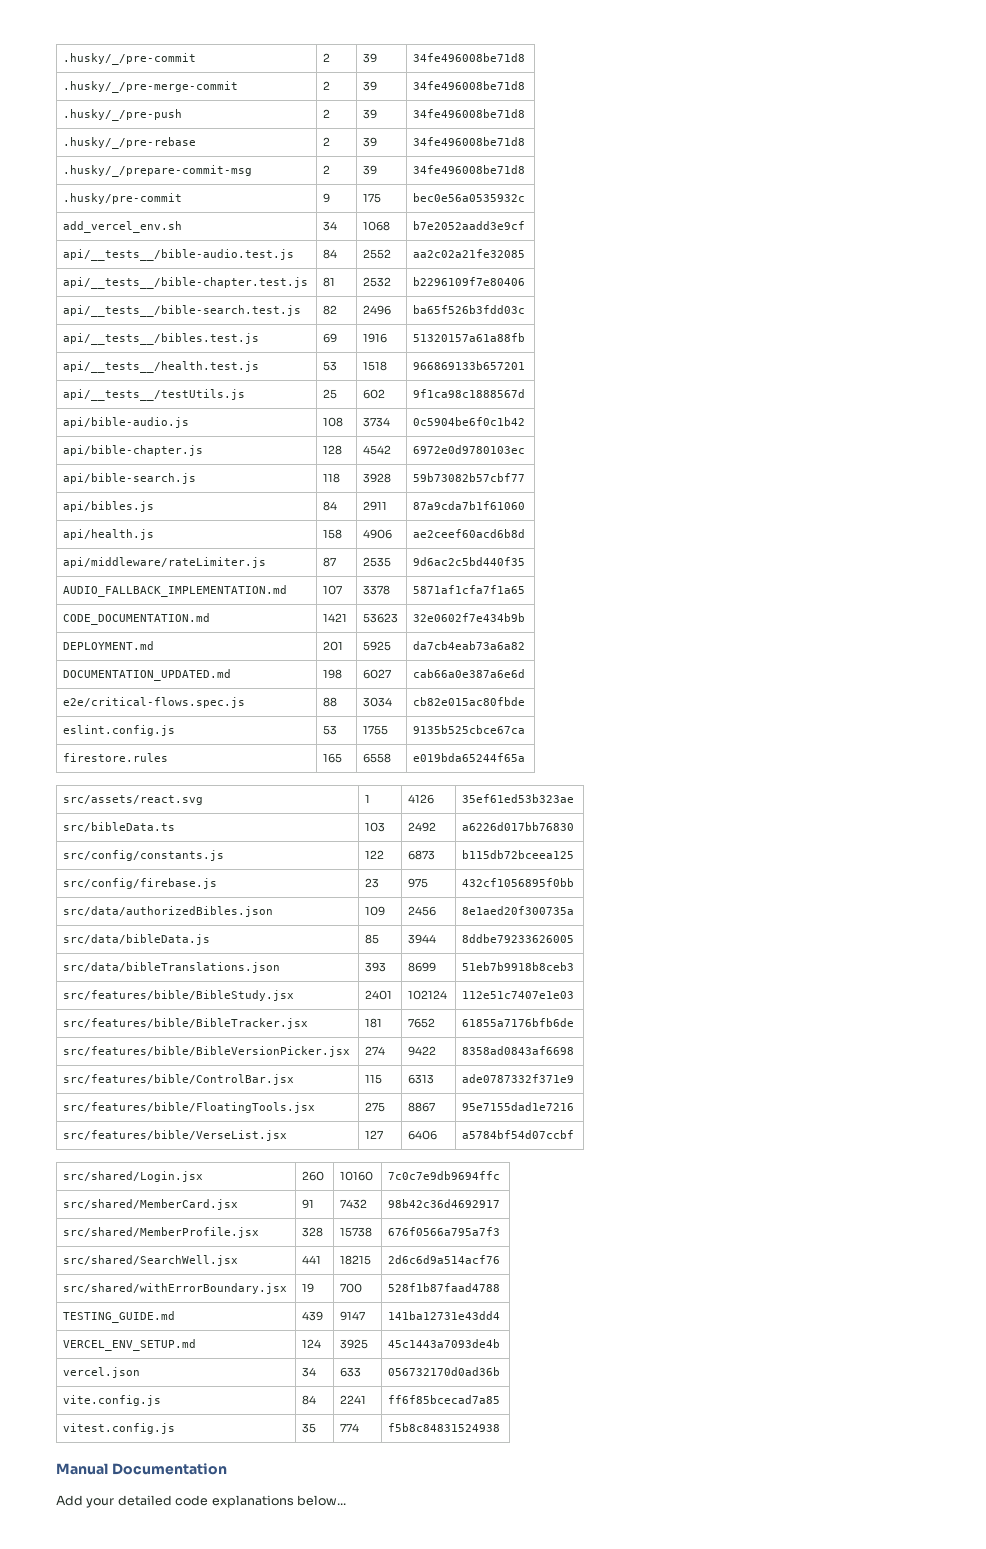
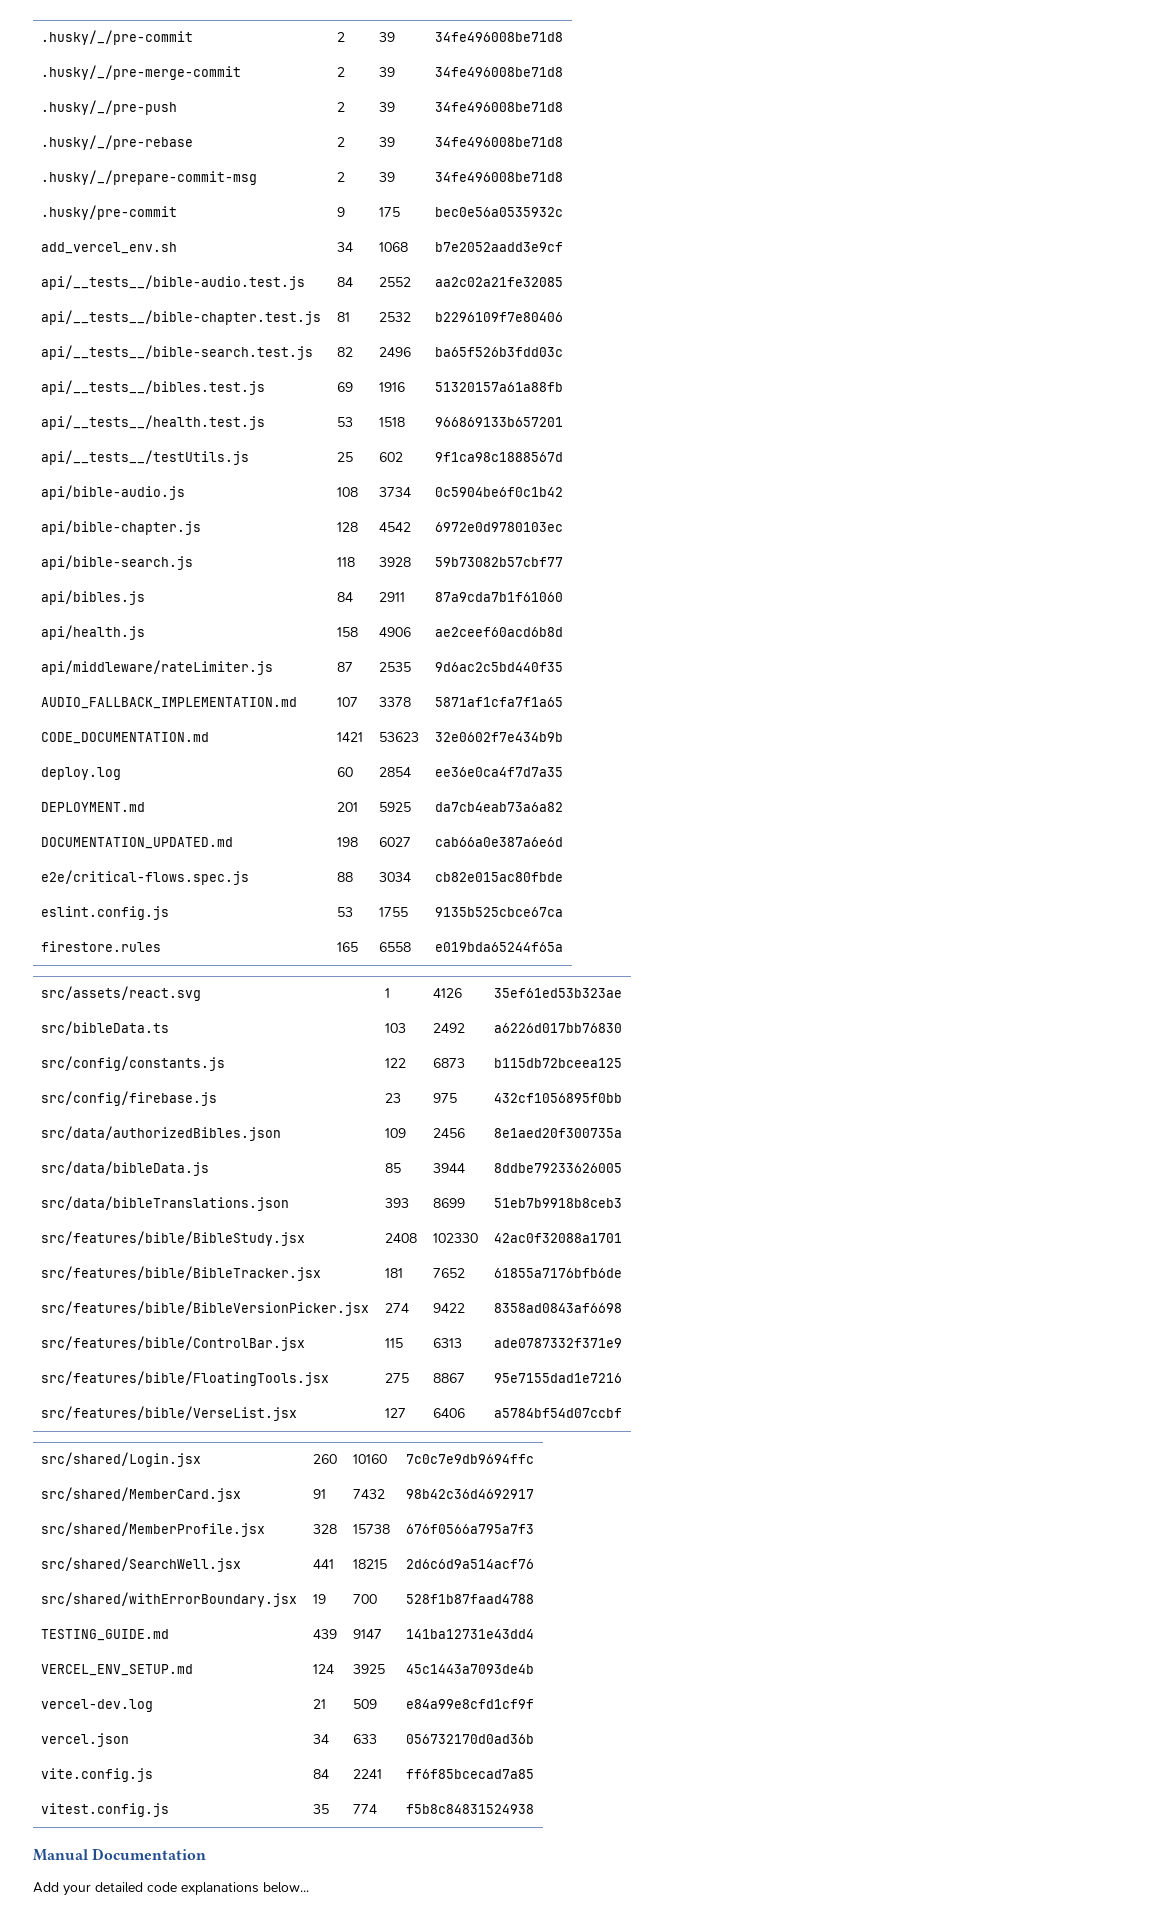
+ deploy.log | 60 | 2854 | ee36e0ca4f7d7a35
- src/features/bible/BibleStudy.jsx | 2401 | 102124 | 112e51c7407e1e03
+ src/features/bible/BibleStudy.jsx | 2408 | 102330 | 42ac0f32088a1701
+ vercel-dev.log | 21 | 509 | e84a99e8cfd1cf9f

